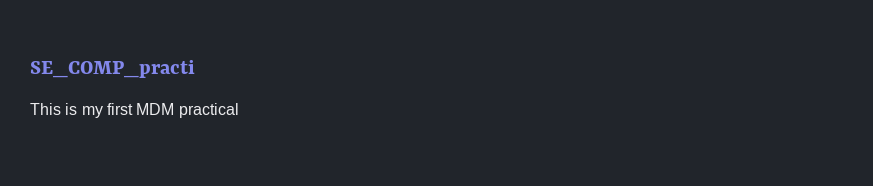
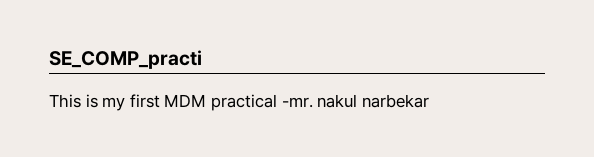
- This is my first MDM practical
+ This is my first MDM practical -mr. nakul narbekar

